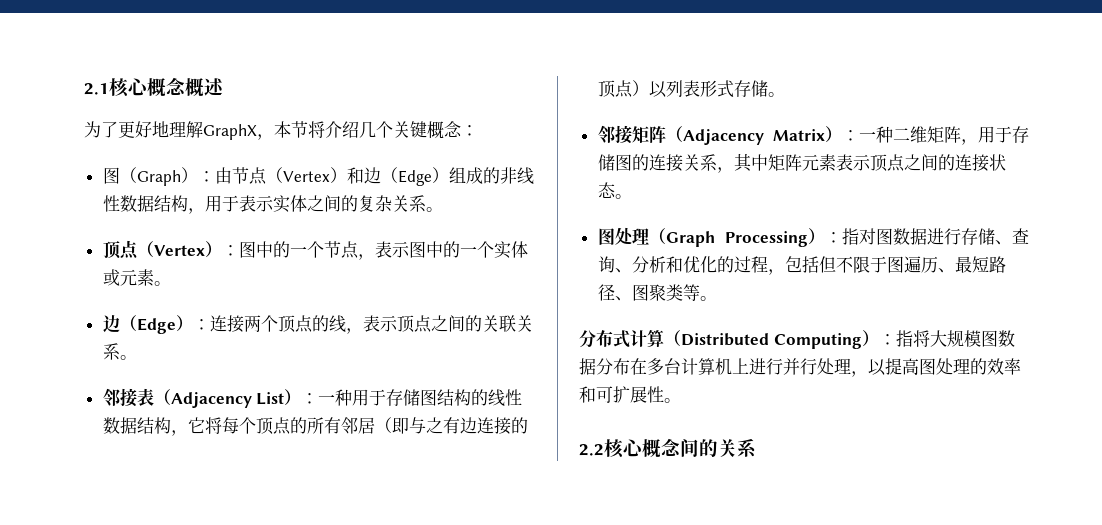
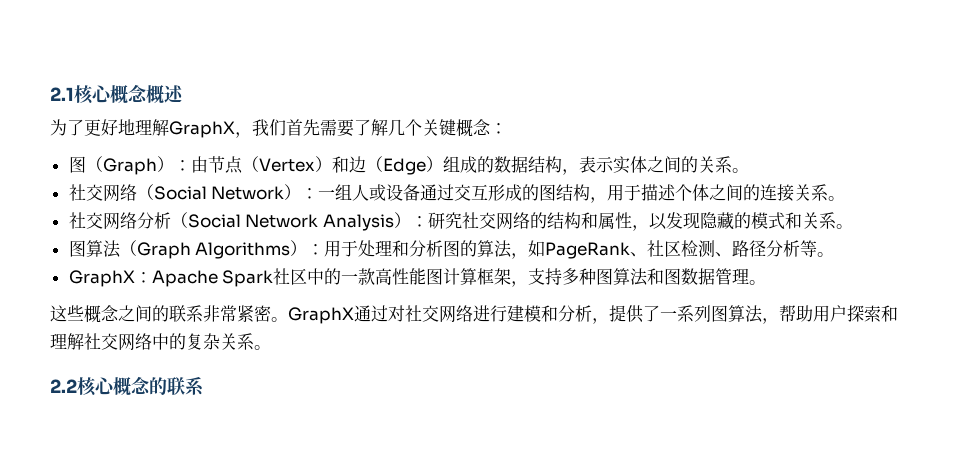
- 为了更好地理解GraphX，本节将介绍几个关键概念：
+ 为了更好地理解GraphX，我们首先需要了解几个关键概念：
- 图（Graph）：由节点（Vertex）和边（Edge）组成的非线性数据结构，用于表示实体之间的复杂关系。
- 顶点（Vertex）：图中的一个节点，表示图中的一个实体或元素。
- 边（Edge）：连接两个顶点的线，表示顶点之间的关联关系。
- 邻接表（Adjacency List）：一种用于存储图结构的线性数据结构，它将每个顶点的所有邻居（即与之有边连接的顶点）以列表形式存储。
- 邻接矩阵（Adjacency Matrix）：一种二维矩阵，用于存储图的连接关系，其中矩阵元素表示顶点之间的连接状态。
- 图处理（Graph Processing）：指对图数据进行存储、查询、分析和优化的过程，包括但不限于图遍历、最短路径、图聚类等。
- 分布式计算（Distributed Computing）：指将大规模图数据分布在多台计算机上进行并行处理，以提高图处理的效率和可扩展性。
+ 图（Graph）：由节点（Vertex）和边（Edge）组成的数据结构，表示实体之间的关系。
+ 社交网络（Social Network）：一组人或设备通过交互形成的图结构，用于描述个体之间的连接关系。
+ 社交网络分析（Social Network Analysis）：研究社交网络的结构和属性，以发现隐藏的模式和关系。
+ 图算法（Graph Algorithms）：用于处理和分析图的算法，如PageRank、社区检测、路径分析等。
+ GraphX：Apache Spark社区中的一款高性能图计算框架，支持多种图算法和图数据管理。
+ 这些概念之间的联系非常紧密。GraphX通过对社交网络进行建模和分析，提供了一系列图算法，帮助用户探索和理解社交网络中的复杂关系。
- 2.2核心概念间的关系
+ 2.2核心概念的联系

